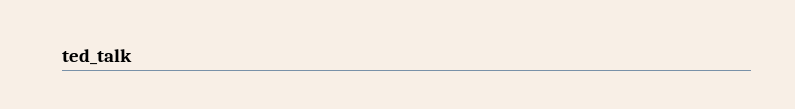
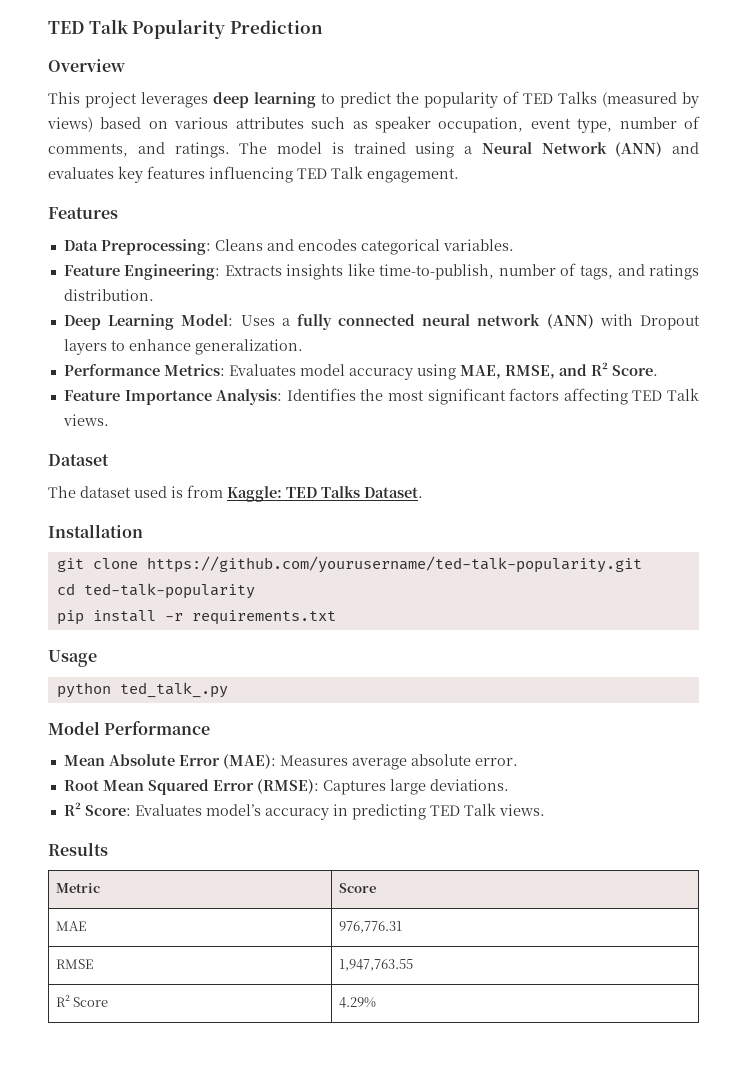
- ted_talk
+ TED Talk Popularity Prediction
+ Overview
+ This project leverages deep learning to predict the popularity of TED Talks (measured by views) based on various attributes such as speaker occupation, event type, number of comments, and ratings. The model is trained using a Neural Network (ANN) and evaluates key features influencing TED Talk engagement.
+ Features
+ Data Preprocessing: Cleans and encodes categorical variables.
+ Feature Engineering: Extracts insights like time-to-publish, number of tags, and ratings distribution.
+ Deep Learning Model: Uses a fully connected neural network (ANN) with Dropout layers to enhance generalization.
+ Performance Metrics: Evaluates model accuracy using MAE, RMSE, and R² Score.
+ Feature Importance Analysis: Identifies the most significant factors affecting TED Talk views.
+ Dataset
+ The dataset used is from Kaggle: TED Talks Dataset.
+ Installation
+ git clone https://github.com/yourusername/ted-talk-popularity.git
+ cd ted-talk-popularity
+ pip install -r requirements.txt
+ Usage
+ python ted_talk_.py
+ Model Performance
+ Mean Absolute Error (MAE): Measures average absolute error.
+ Root Mean Squared Error (RMSE): Captures large deviations.
+ R² Score: Evaluates model’s accuracy in predicting TED Talk views.
+ Results
+ Metric | Score
+ MAE | 976,776.31
+ RMSE | 1,947,763.55
+ R² Score | 4.29%

